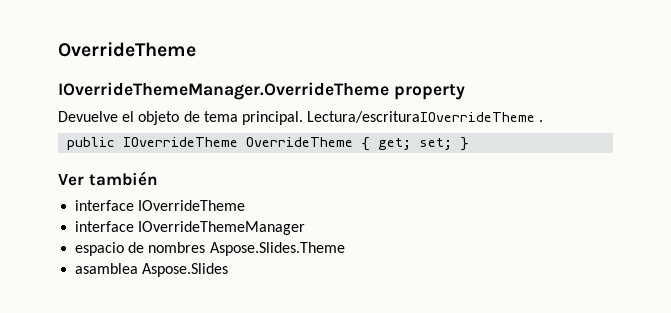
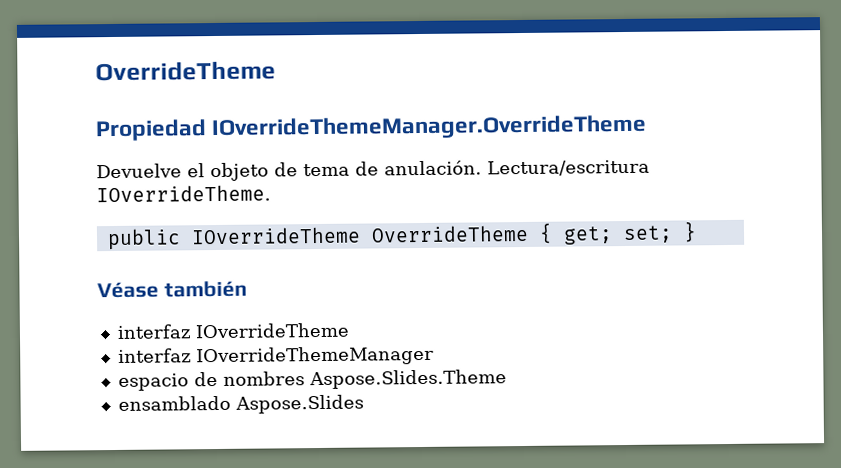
- IOverrideThemeManager.OverrideTheme property
+ Propiedad IOverrideThemeManager.OverrideTheme
- Devuelve el objeto de tema principal. Lectura/escrituraIOverrideTheme .
+ Devuelve el objeto de tema de anulación. Lectura/escritura IOverrideTheme.
- Ver también
+ Véase también
- interface IOverrideTheme
+ interfaz IOverrideTheme
- interface IOverrideThemeManager
+ interfaz IOverrideThemeManager
- asamblea Aspose.Slides
+ ensamblado Aspose.Slides

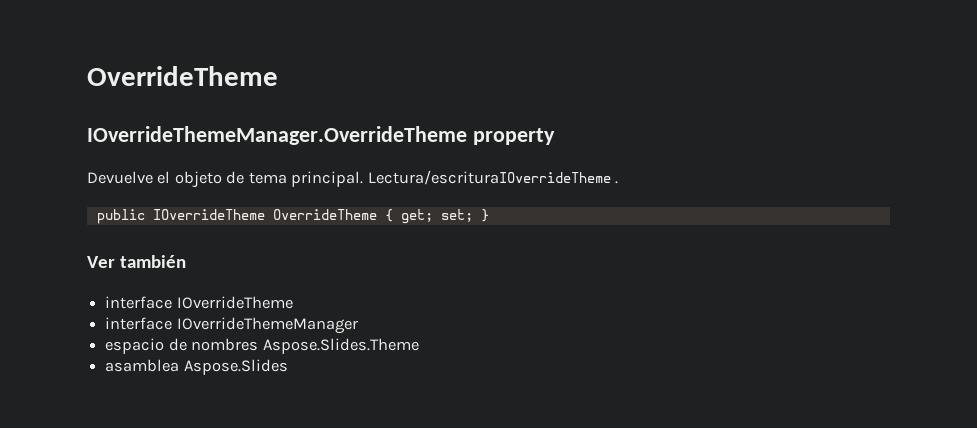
- Propiedad IOverrideThemeManager.OverrideTheme
+ IOverrideThemeManager.OverrideTheme property
- Devuelve el objeto de tema de anulación. Lectura/escritura IOverrideTheme.
+ Devuelve el objeto de tema principal. Lectura/escrituraIOverrideTheme .
- Véase también
+ Ver también
- interfaz IOverrideTheme
+ interface IOverrideTheme
- interfaz IOverrideThemeManager
+ interface IOverrideThemeManager
- ensamblado Aspose.Slides
+ asamblea Aspose.Slides

